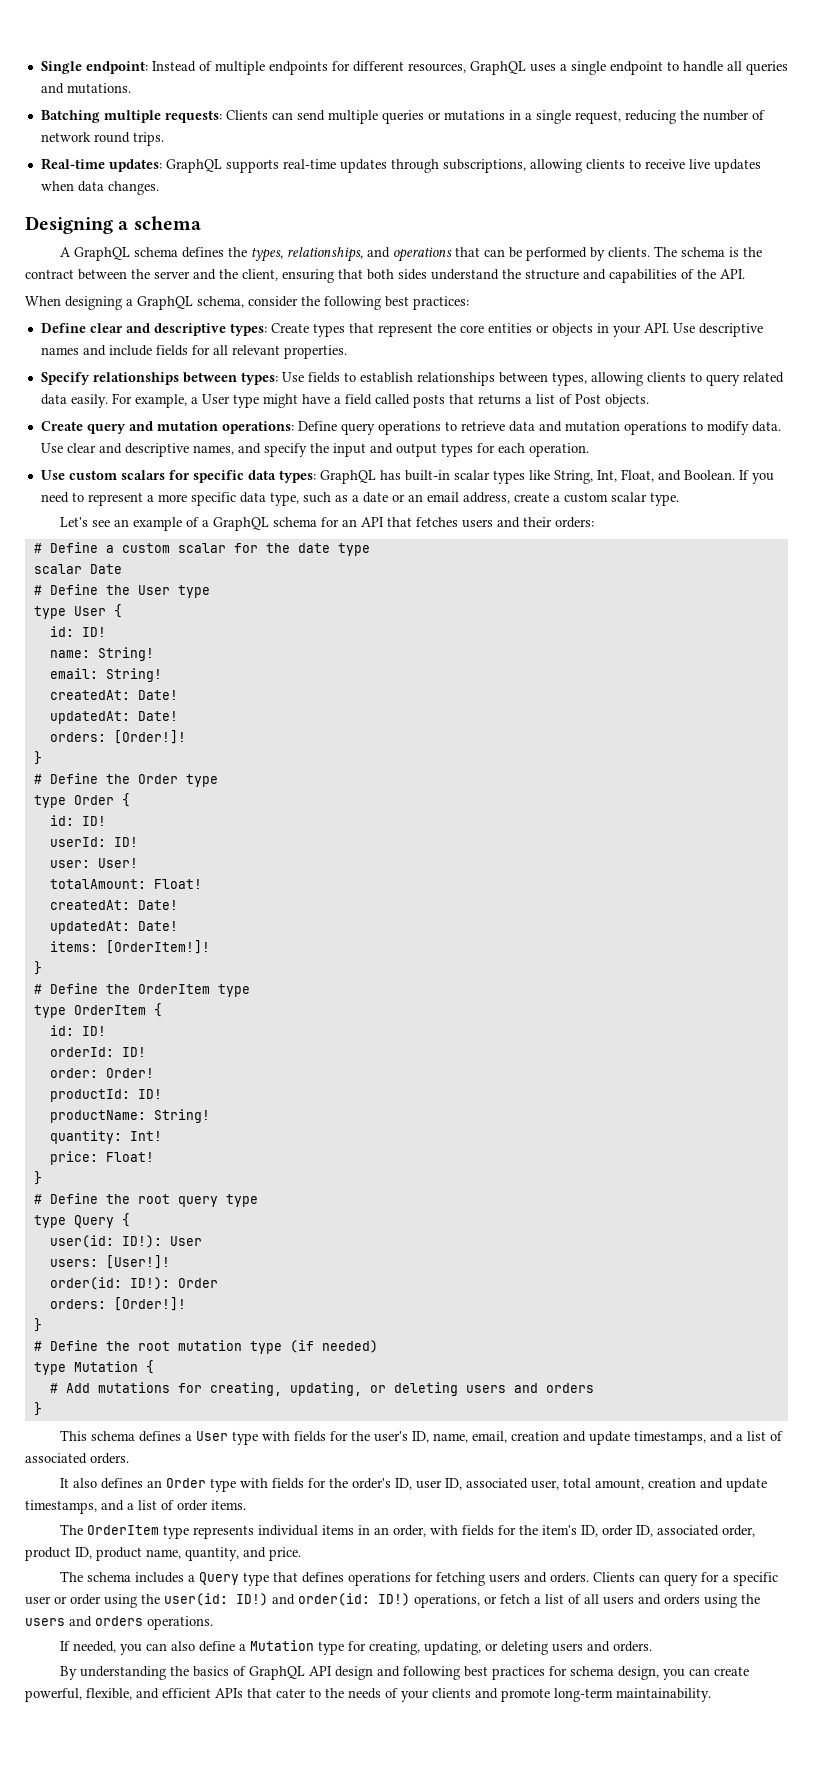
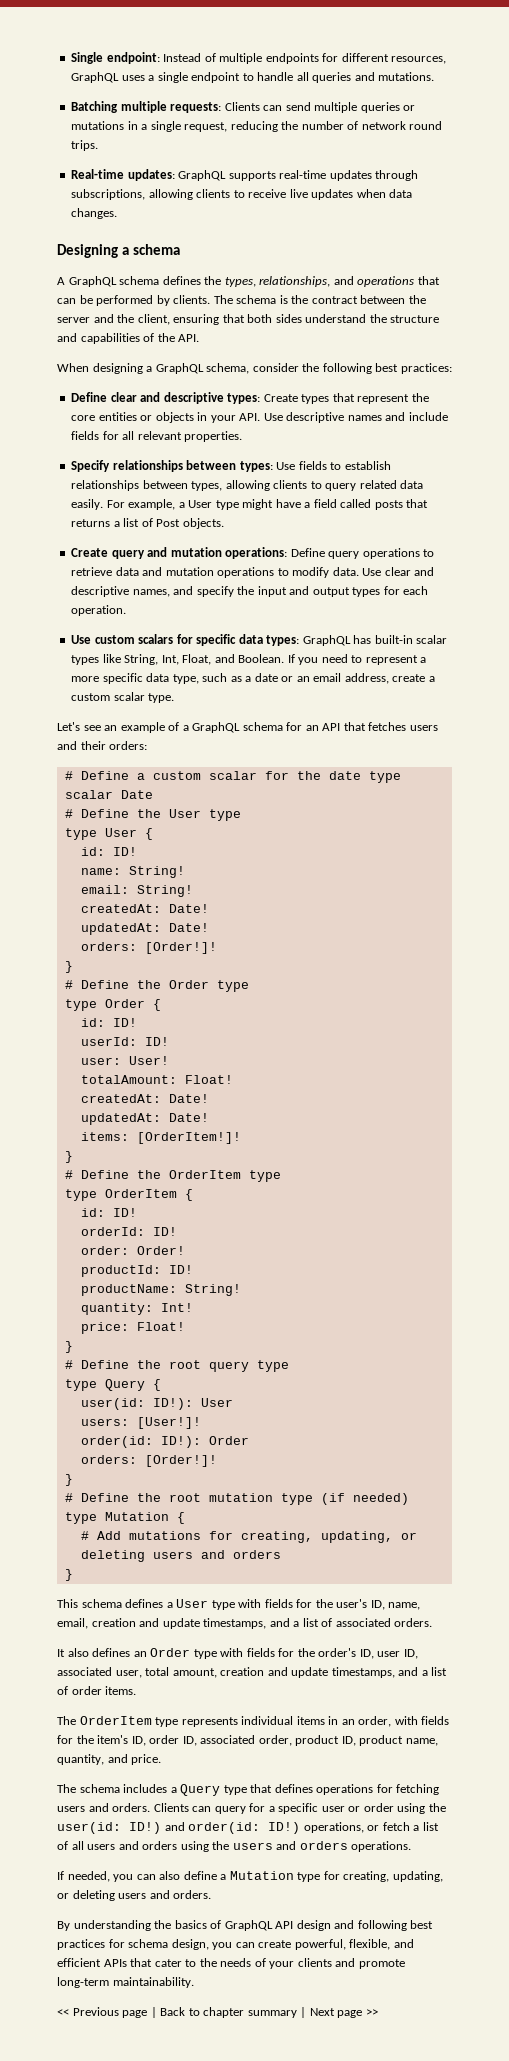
+ << Previous page | Back to chapter summary | Next page >>

